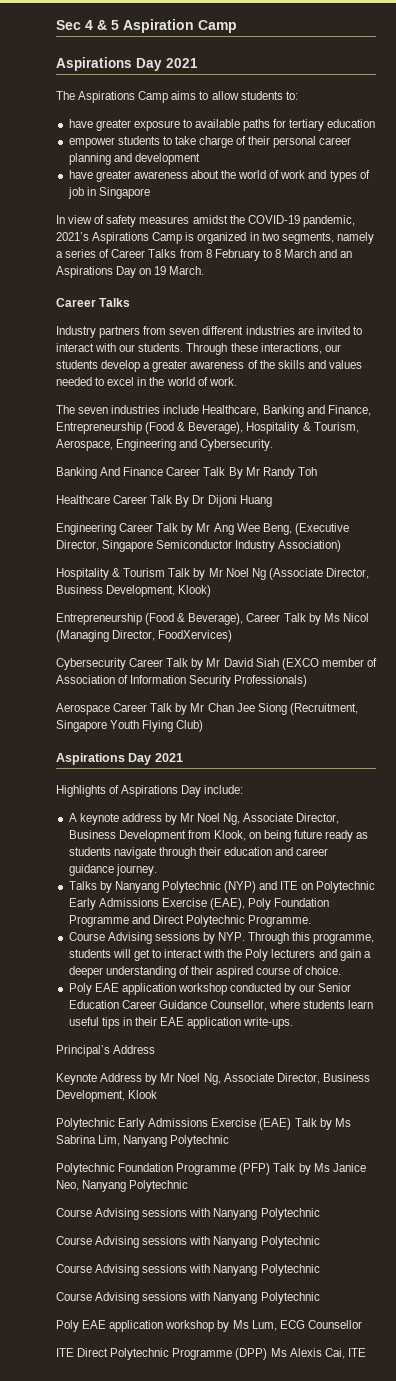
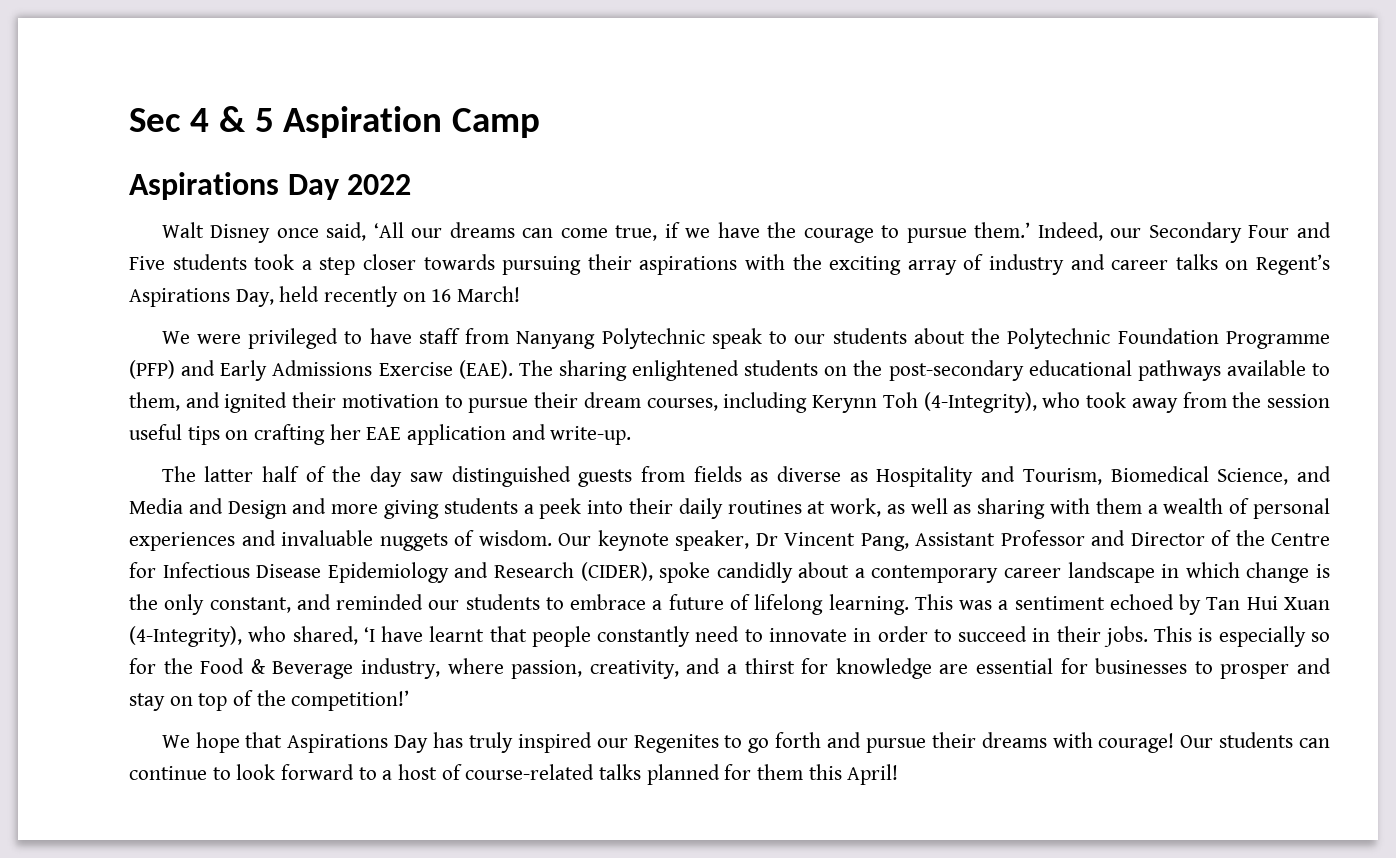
  Sec 4 & 5 Aspiration Camp
- Aspirations Day 2021
- The Aspirations Camp aims to allow students to:
- have greater exposure to available paths for tertiary education
- empower students to take charge of their personal career planning and development
- have greater awareness about the world of work and types of job in Singapore
- In view of safety measures amidst the COVID-19 pandemic, 2021’s Aspirations Camp is organized in two segments, namely a series of Career Talks from 8 February to 8 March and an Aspirations Day on 19 March.
- Career Talks
- Industry partners from seven different industries are invited to interact with our students. Through these interactions, our students develop a greater awareness of the skills and values needed to excel in the world of work.
- The seven industries include Healthcare, Banking and Finance, Entrepreneurship (Food & Beverage), Hospitality & Tourism, Aerospace, Engineering and Cybersecurity.
- Banking And Finance Career Talk By Mr Randy Toh
- Healthcare Career Talk By Dr Dijoni Huang
- Engineering Career Talk by Mr Ang Wee Beng, (Executive Director, Singapore Semiconductor Industry Association)
- Hospitality & Tourism Talk by Mr Noel Ng (Associate Director, Business Development, Klook)
- Entrepreneurship (Food & Beverage), Career Talk by Ms Nicol (Managing Director, FoodXervices)
- Cybersecurity Career Talk by Mr David Siah (EXCO member of Association of Information Security Professionals)
- Aerospace Career Talk by Mr Chan Jee Siong (Recruitment, Singapore Youth Flying Club)
- Aspirations Day 2021
- Highlights of Aspirations Day include:
- A keynote address by Mr Noel Ng, Associate Director, Business Development from Klook, on being future ready as students navigate through their education and career guidance journey.
- Talks by Nanyang Polytechnic (NYP) and ITE on Polytechnic Early Admissions Exercise (EAE), Poly Foundation Programme and Direct Polytechnic Programme.
- Course Advising sessions by NYP. Through this programme, students will get to interact with the Poly lecturers and gain a deeper understanding of their aspired course of choice.
- Poly EAE application workshop conducted by our Senior Education Career Guidance Counsellor, where students learn useful tips in their EAE application write-ups.
- Principal’s Address
- Keynote Address by Mr Noel Ng, Associate Director, Business Development, Klook
- Polytechnic Early Admissions Exercise (EAE) Talk by Ms Sabrina Lim, Nanyang Polytechnic
- Polytechnic Foundation Programme (PFP) Talk by Ms Janice Neo, Nanyang Polytechnic
- Course Advising sessions with Nanyang Polytechnic
- Course Advising sessions with Nanyang Polytechnic
- Course Advising sessions with Nanyang Polytechnic
- Course Advising sessions with Nanyang Polytechnic
- Poly EAE application workshop by Ms Lum, ECG Counsellor
- ITE Direct Polytechnic Programme (DPP) Ms Alexis Cai, ITE
+ Aspirations Day 2022
+ Walt Disney once said, ‘All our dreams can come true, if we have the courage to pursue them.’ Indeed, our Secondary Four and Five students took a step closer towards pursuing their aspirations with the exciting array of industry and career talks on Regent’s Aspirations Day, held recently on 16 March!
+ We were privileged to have staff from Nanyang Polytechnic speak to our students about the Polytechnic Foundation Programme (PFP) and Early Admissions Exercise (EAE). The sharing enlightened students on the post-secondary educational pathways available to them, and ignited their motivation to pursue their dream courses, including Kerynn Toh (4-Integrity), who took away from the session useful tips on crafting her EAE application and write-up.
+ The latter half of the day saw distinguished guests from fields as diverse as Hospitality and Tourism, Biomedical Science, and Media and Design and more giving students a peek into their daily routines at work, as well as sharing with them a wealth of personal experiences and invaluable nuggets of wisdom. Our keynote speaker, Dr Vincent Pang, Assistant Professor and Director of the Centre for Infectious Disease Epidemiology and Research (CIDER), spoke candidly about a contemporary career landscape in which change is the only constant, and reminded our students to embrace a future of lifelong learning. This was a sentiment echoed by Tan Hui Xuan (4-Integrity), who shared, ‘I have learnt that people constantly need to innovate in order to succeed in their jobs. This is especially so for the Food & Beverage industry, where passion, creativity, and a thirst for knowledge are essential for businesses to prosper and stay on top of the competition!’
+ We hope that Aspirations Day has truly inspired our Regenites to go forth and pursue their dreams with courage! Our students can continue to look forward to a host of course-related talks planned for them this April!

